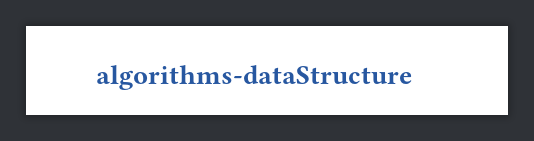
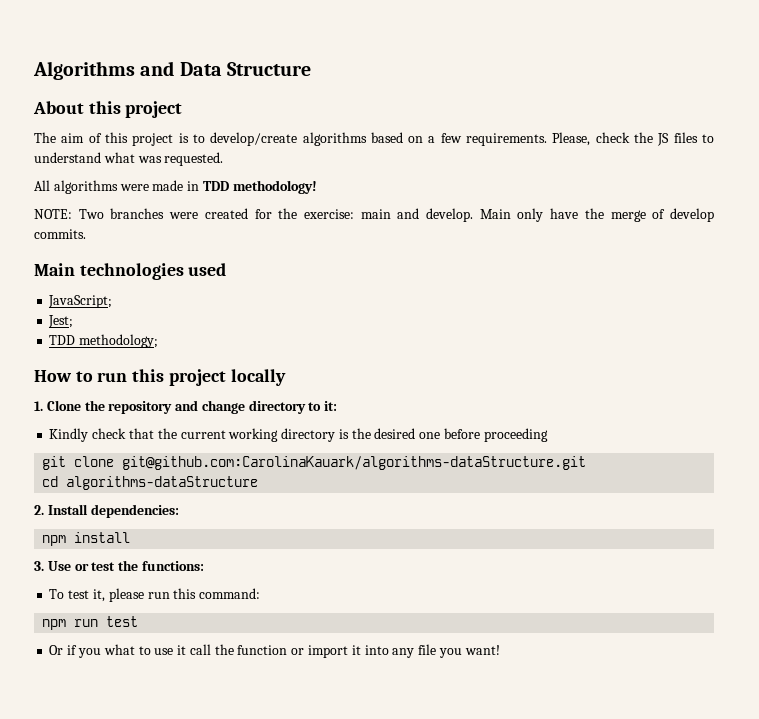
- algorithms-dataStructure
+ Algorithms and Data Structure
+ About this project
+ The aim of this project is to develop/create algorithms based on a few requirements. Please, check the JS files to understand what was requested.
+ All algorithms were made in TDD methodology!
+ NOTE: Two branches were created for the exercise: main and develop. Main only have the merge of develop commits.
+ Main technologies used
+ JavaScript;
+ Jest;
+ TDD methodology;
+ How to run this project locally
+ 1. Clone the repository and change directory to it:
+ Kindly check that the current working directory is the desired one before proceeding
+ git clone git@github.com:CarolinaKauark/algorithms-dataStructure.git
+ cd algorithms-dataStructure
+ 2. Install dependencies:
+ npm install
+ 3. Use or test the functions:
+ To test it, please run this command:
+ npm run test
+ Or if you what to use it call the function or import it into any file you want!

